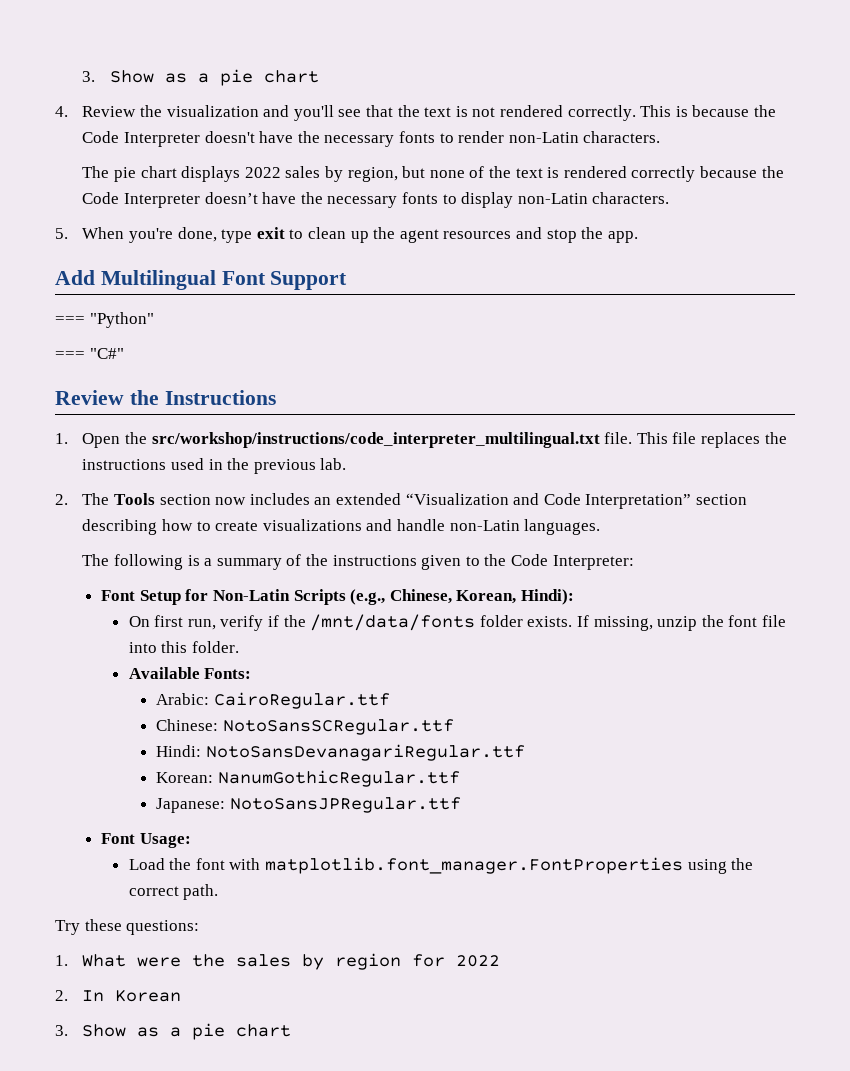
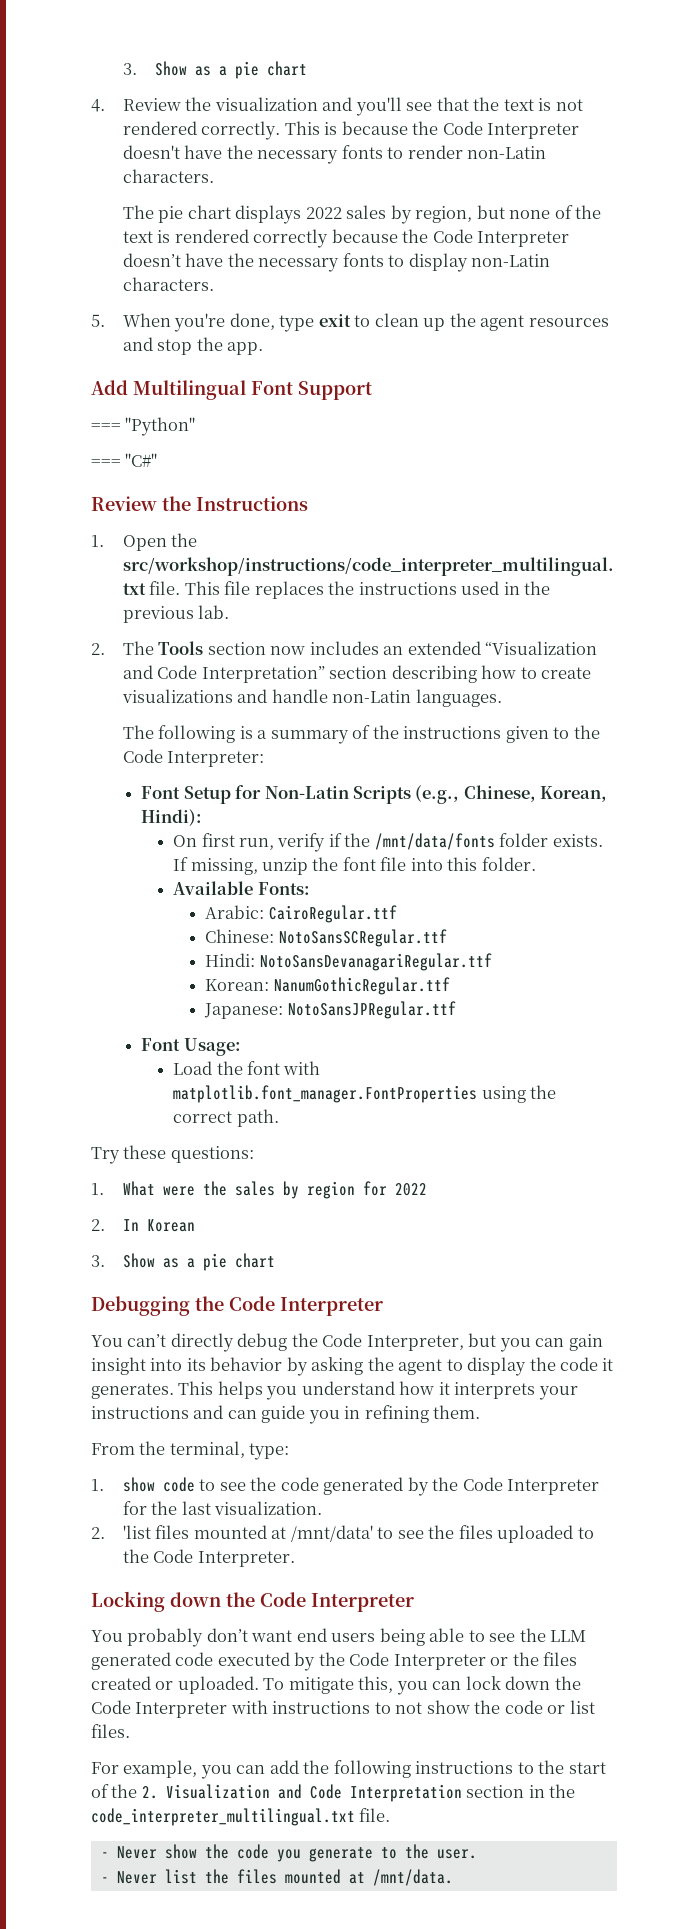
+ Debugging the Code Interpreter
+ You can’t directly debug the Code Interpreter, but you can gain insight into its behavior by asking the agent to display the code it generates. This helps you understand how it interprets your instructions and can guide you in refining them.
+ From the terminal, type:
+ 1. show code to see the code generated by the Code Interpreter for the last visualization.
+ 2. 'list files mounted at /mnt/data' to see the files uploaded to the Code Interpreter.
+ Locking down the Code Interpreter
+ You probably don’t want end users being able to see the LLM generated code executed by the Code Interpreter or the files created or uploaded. To mitigate this, you can lock down the Code Interpreter with instructions to not show the code or list files.
+ For example, you can add the following instructions to the start of the 2. Visualization and Code Interpretation section in the code_interpreter_multilingual.txt file.
+ - Never show the code you generate to the user.
+ - Never list the files mounted at /mnt/data.

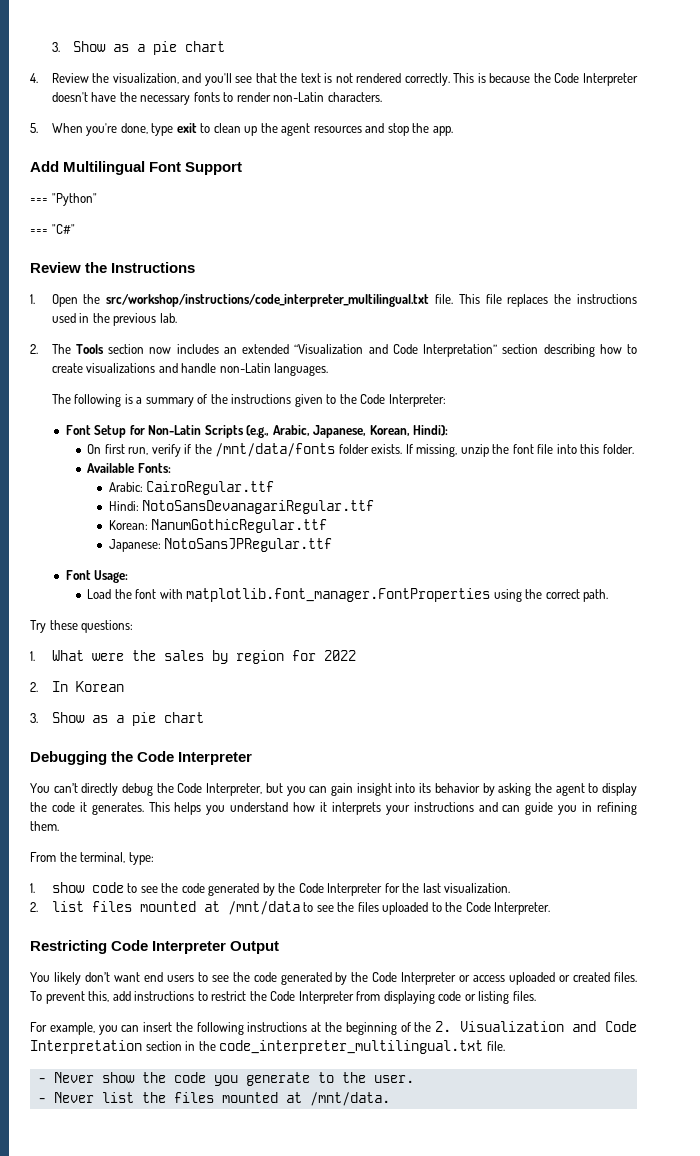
- 4. Review the visualization and you'll see that the text is not rendered correctly.
+ 4. Review the visualization, and you'll see that the text is not rendered correctly.
- The pie chart displays 2022 sales by region, but none of the text is rendered correctly because the Code Interpreter doesn’t have the necessary fonts to display non-Latin characters.
- Font Setup for Non-Latin Scripts (e.g., Chinese, Korean, Hindi):
+ Font Setup for Non-Latin Scripts (e.g., Arabic, Japanese, Korean, Hindi):
- Chinese: NotoSansSCRegular.ttf
- 2. 'list files mounted at /mnt/data' to see the files uploaded to the Code Interpreter.
+ 2. list files mounted at /mnt/data to see the files uploaded to the Code Interpreter.
- Locking down the Code Interpreter
- You probably don’t want end users being able to see the LLM generated code executed by the Code Interpreter or the files created or uploaded. To mitigate this, you can lock down the Code Interpreter with instructions to not show the code or list files.
+ Restricting Code Interpreter Output
+ You likely don’t want end users to see the code generated by the Code Interpreter or access uploaded or created files. To prevent this, add instructions to restrict the Code Interpreter from displaying code or listing files.
- For example, you can add the following instructions to the start of the 2. Visualization and Code Interpretation section in the code_interpreter_multilingual.txt file.
+ For example, you can insert the following instructions at the beginning of the 2. Visualization and Code Interpretation section in the code_interpreter_multilingual.txt file.

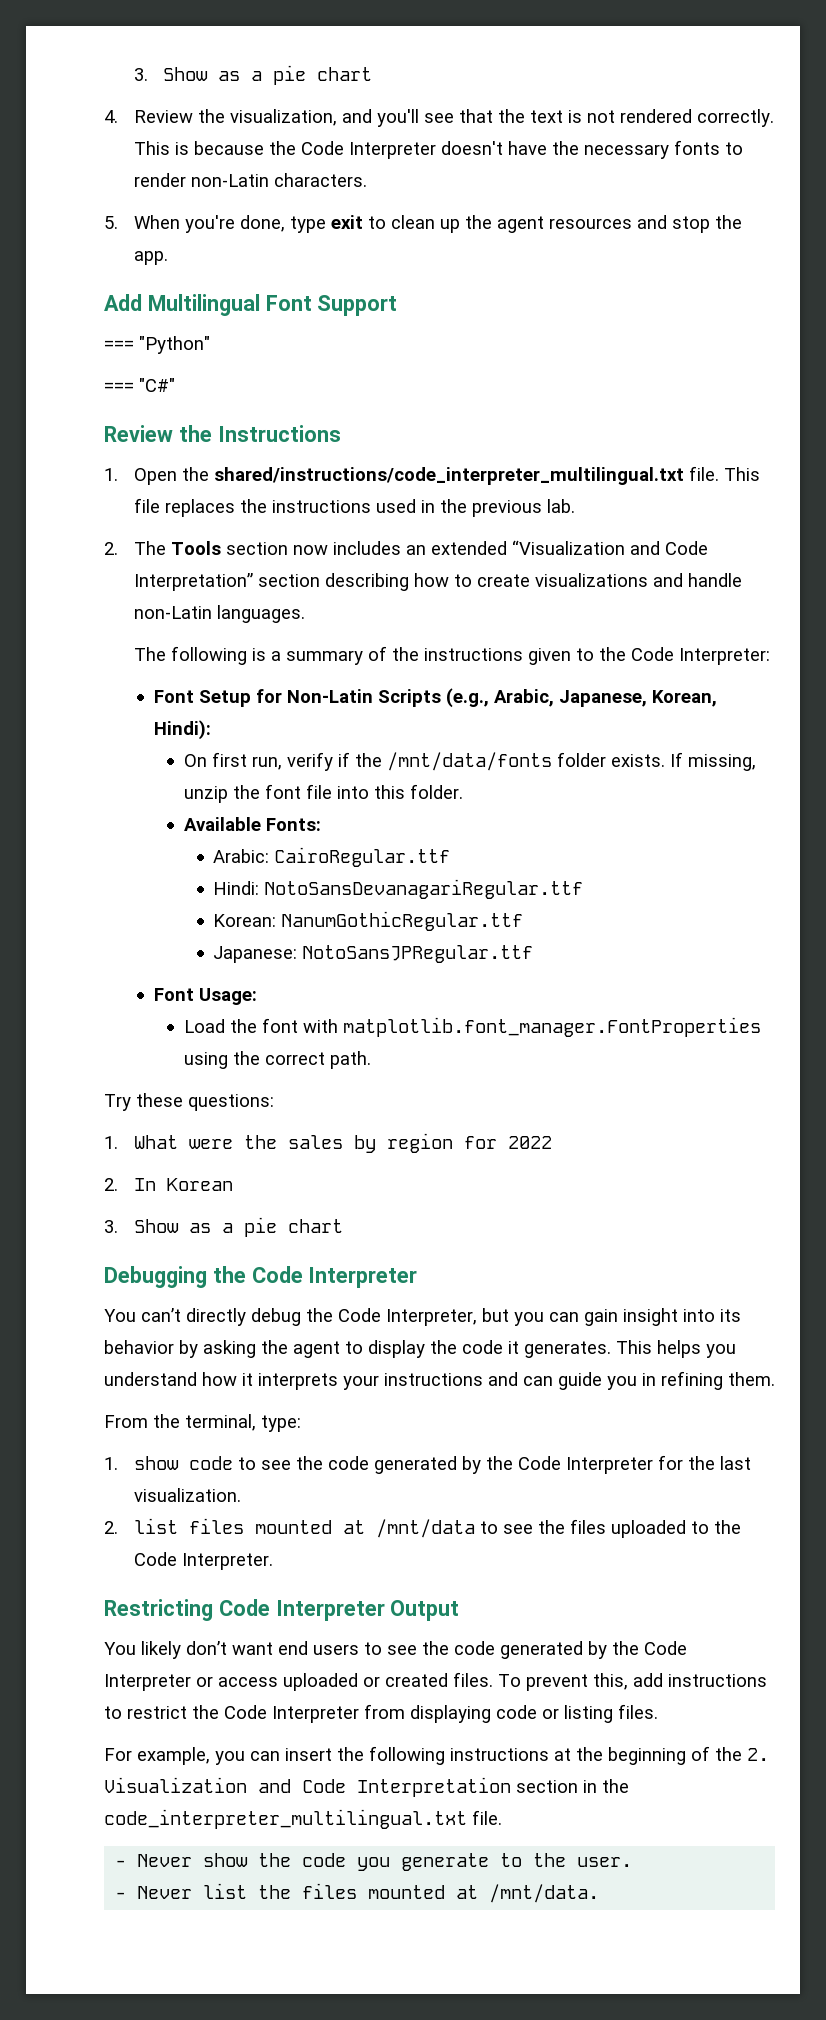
- 1. Open the src/workshop/instructions/code_interpreter_multilingual.txt file.
+ 1. Open the shared/instructions/code_interpreter_multilingual.txt file.

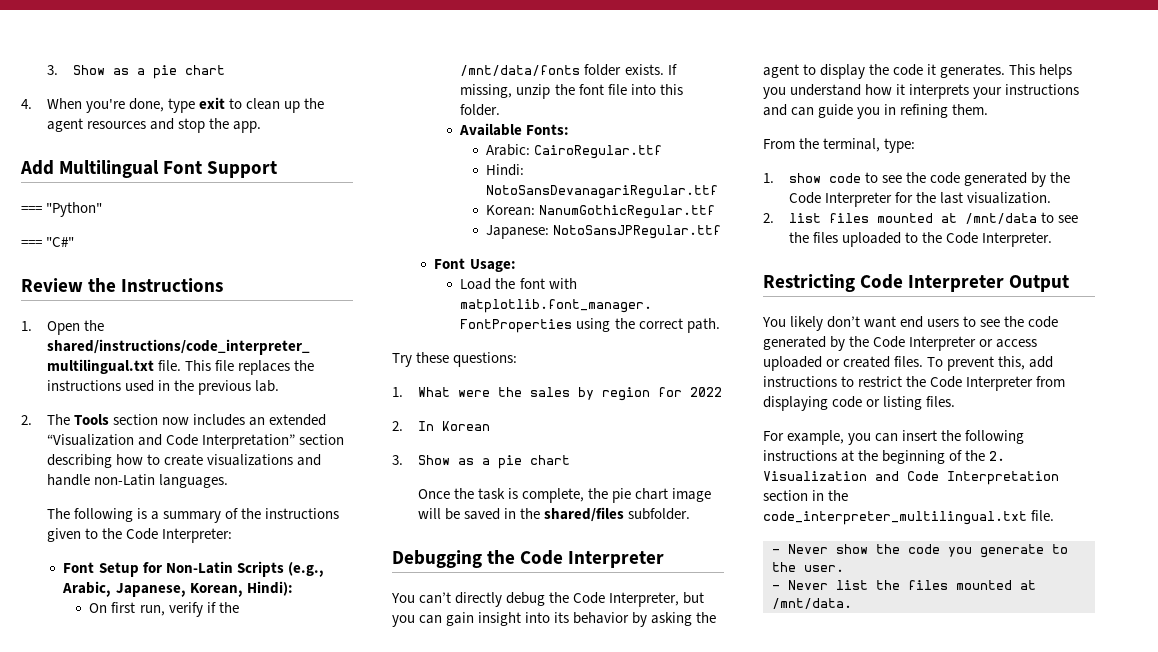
- 4. Review the visualization, and you'll see that the text is not rendered correctly. This is because the Code Interpreter doesn't have the necessary fonts to render non-Latin characters.
- 5. When you're done, type exit to clean up the agent resources and stop the app.
+ 4. When you're done, type exit to clean up the agent resources and stop the app.
+ Once the task is complete, the pie chart image will be saved in the shared/files subfolder.

